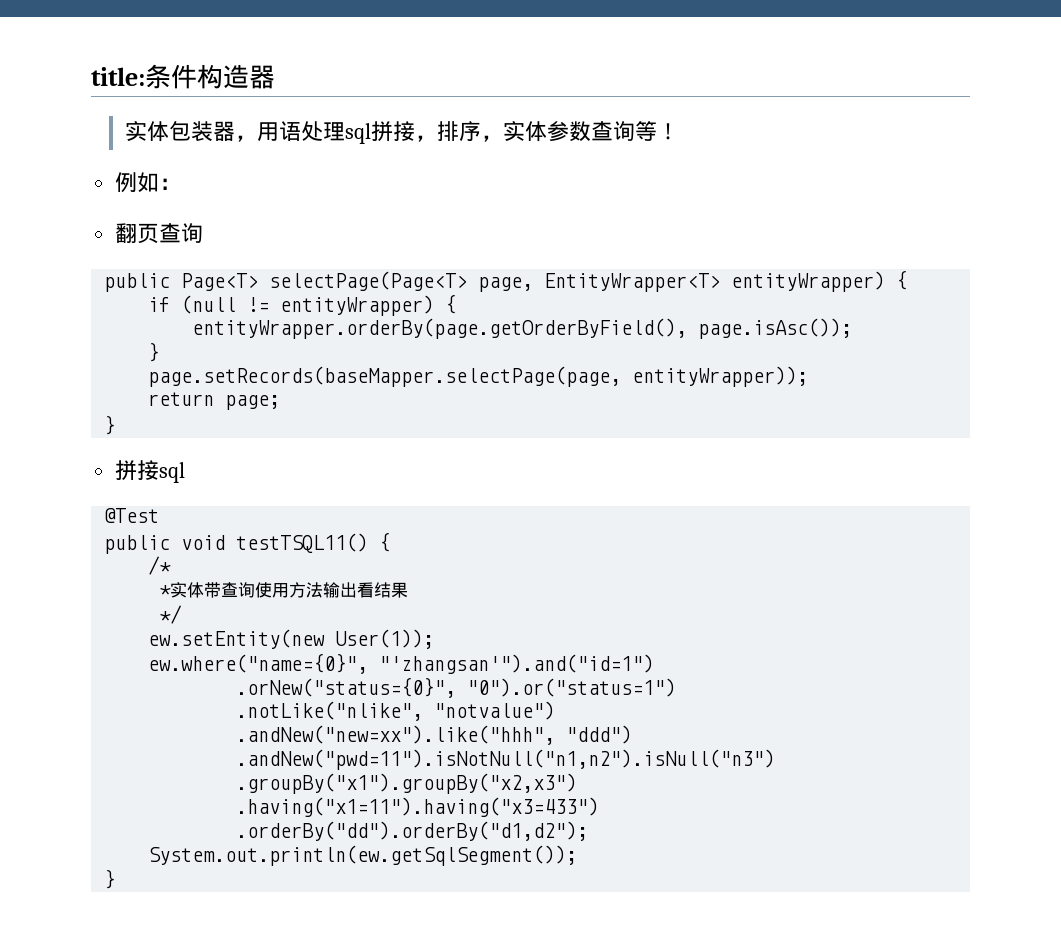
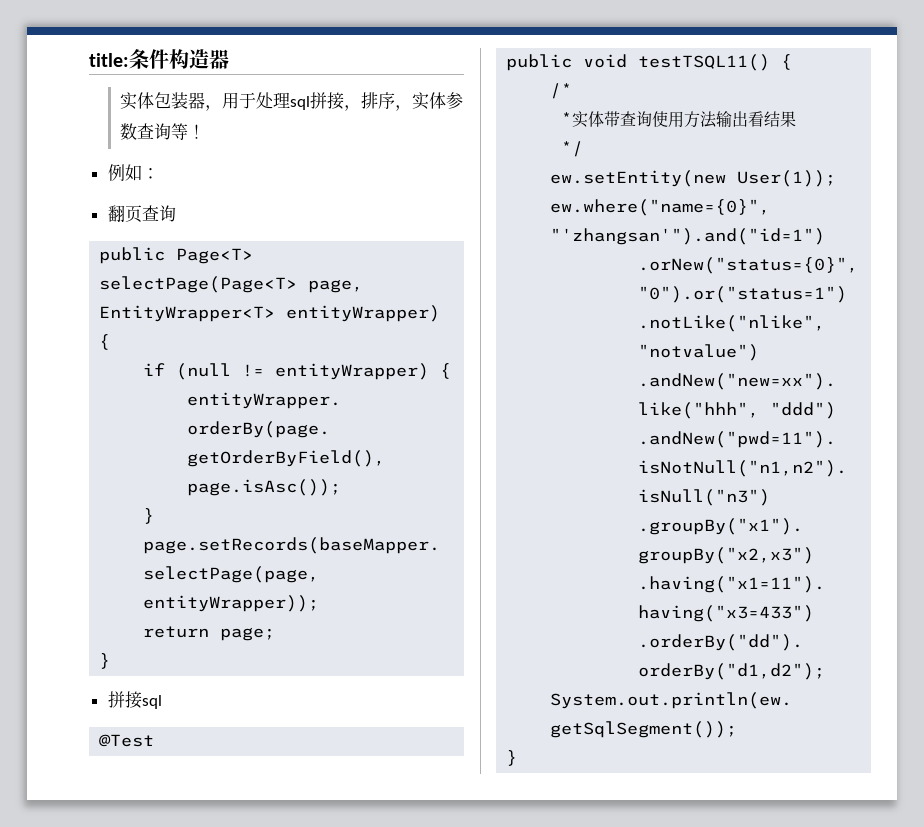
- 实体包装器，用语处理sql拼接，排序，实体参数查询等！
+ 实体包装器，用于处理sql拼接，排序，实体参数查询等！

